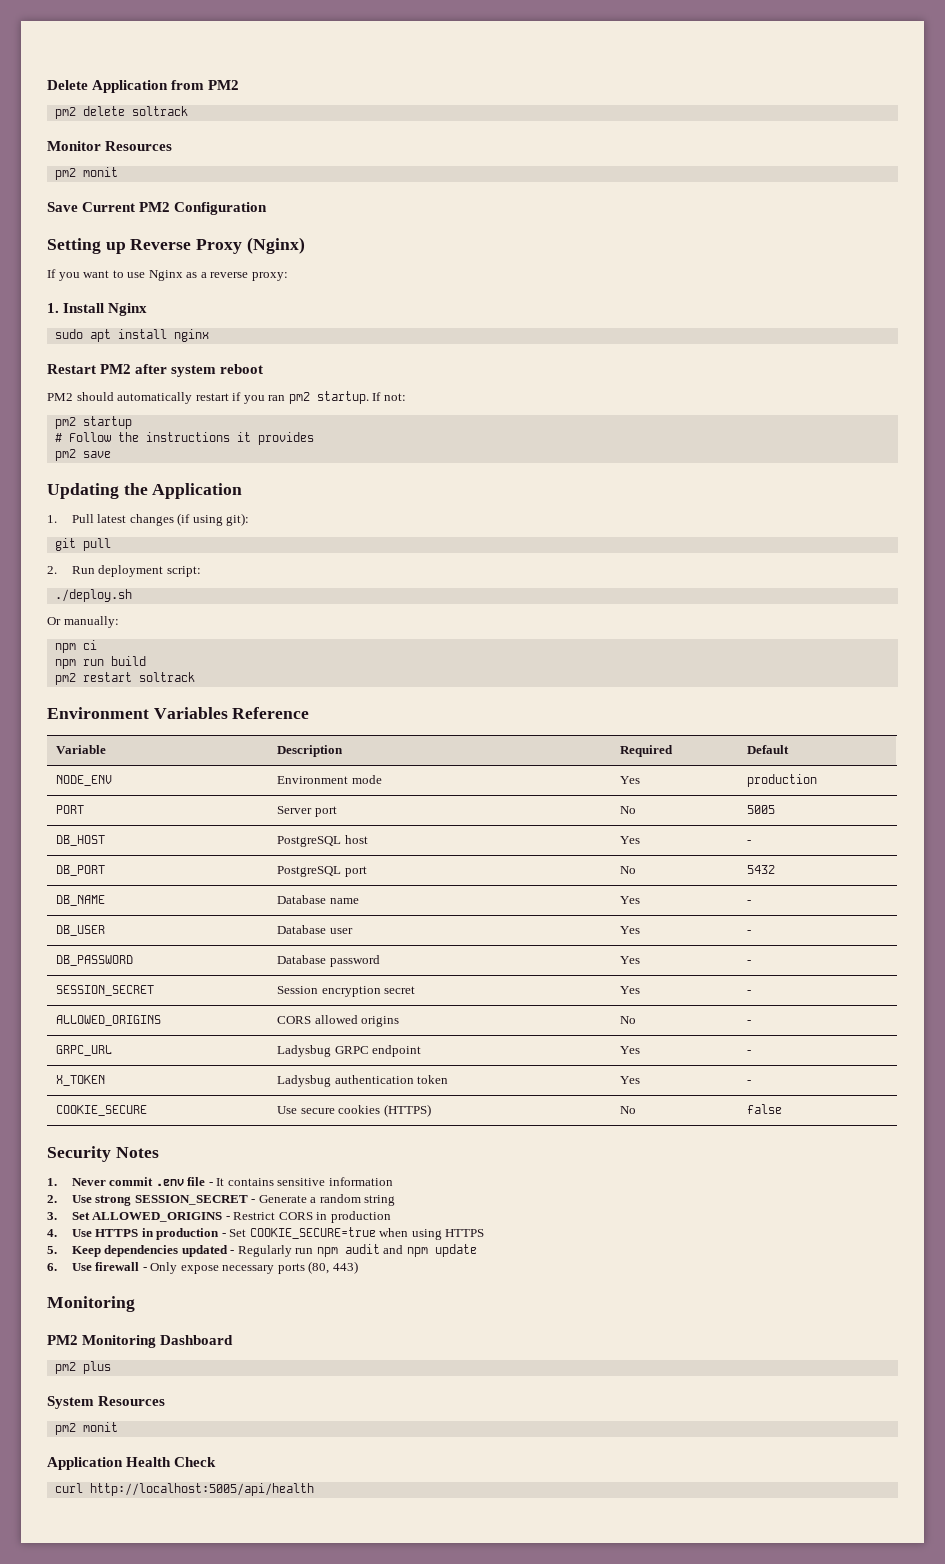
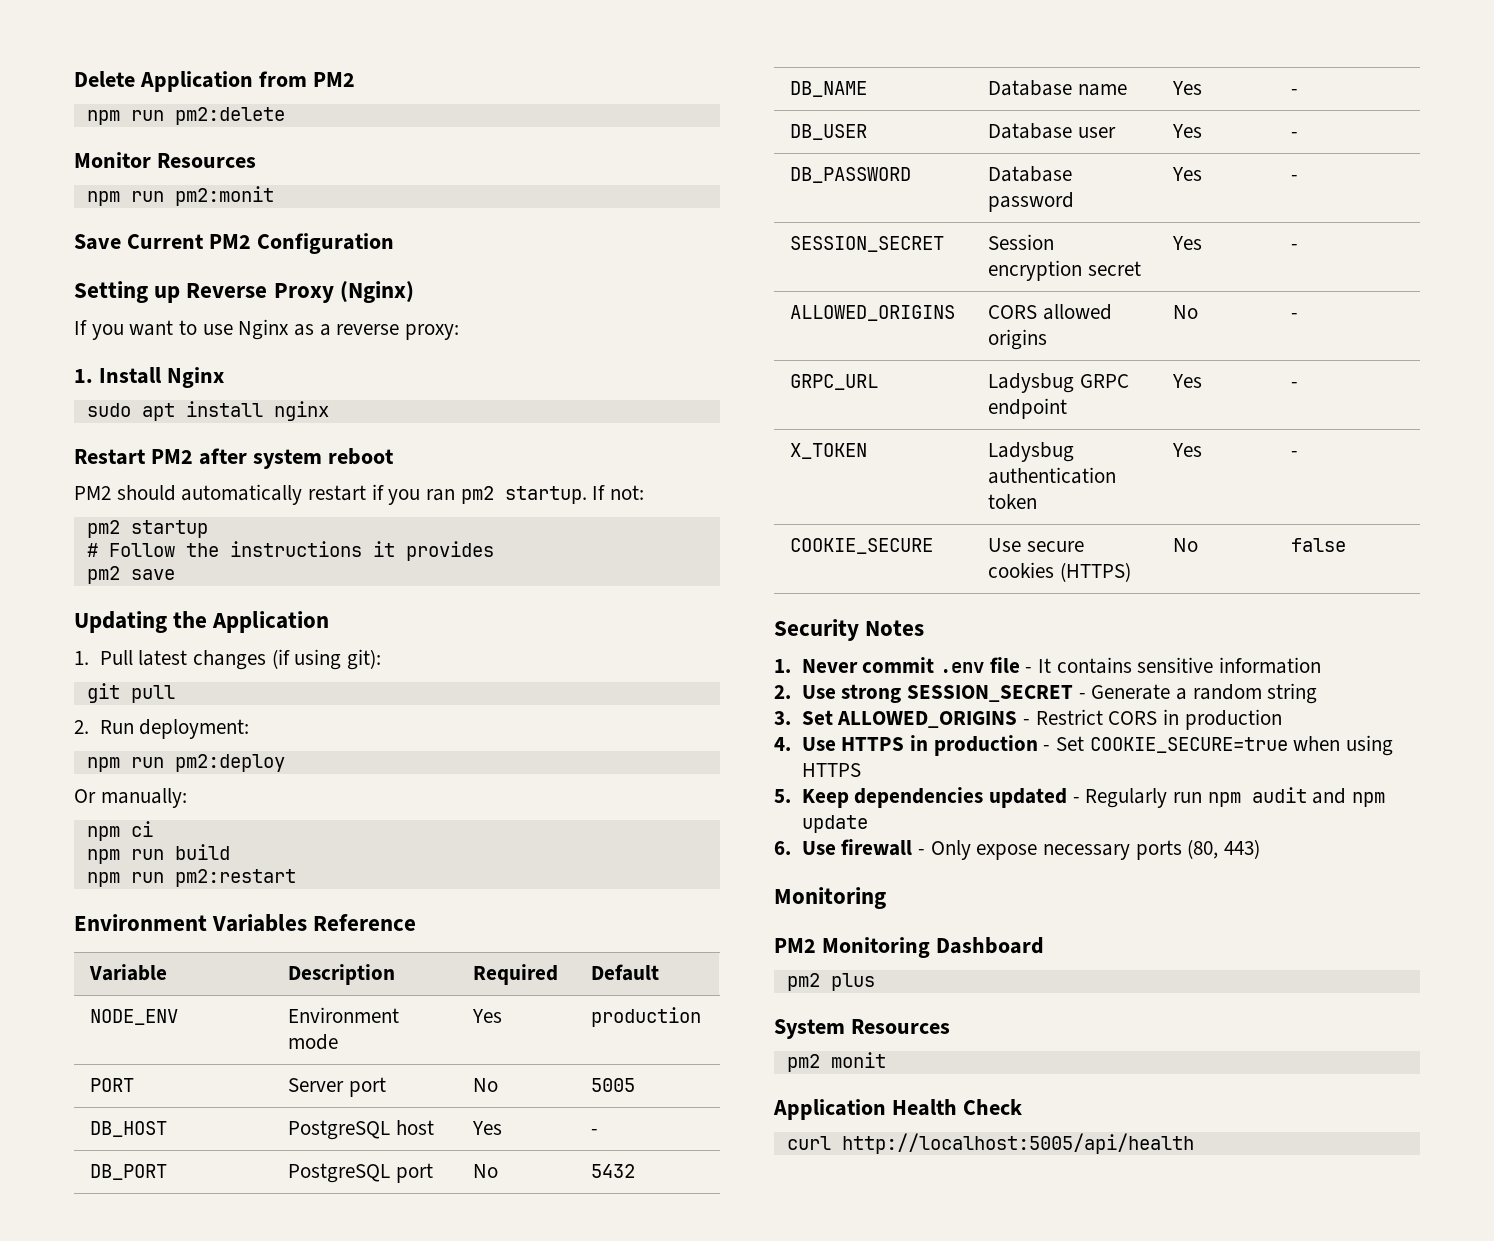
- pm2 delete soltrack
+ npm run pm2:delete
  Monitor Resources
- pm2 monit
+ npm run pm2:monit
- 2. Run deployment script:
- ./deploy.sh
+ 2. Run deployment:
+ npm run pm2:deploy
- pm2 restart soltrack
+ npm run pm2:restart

